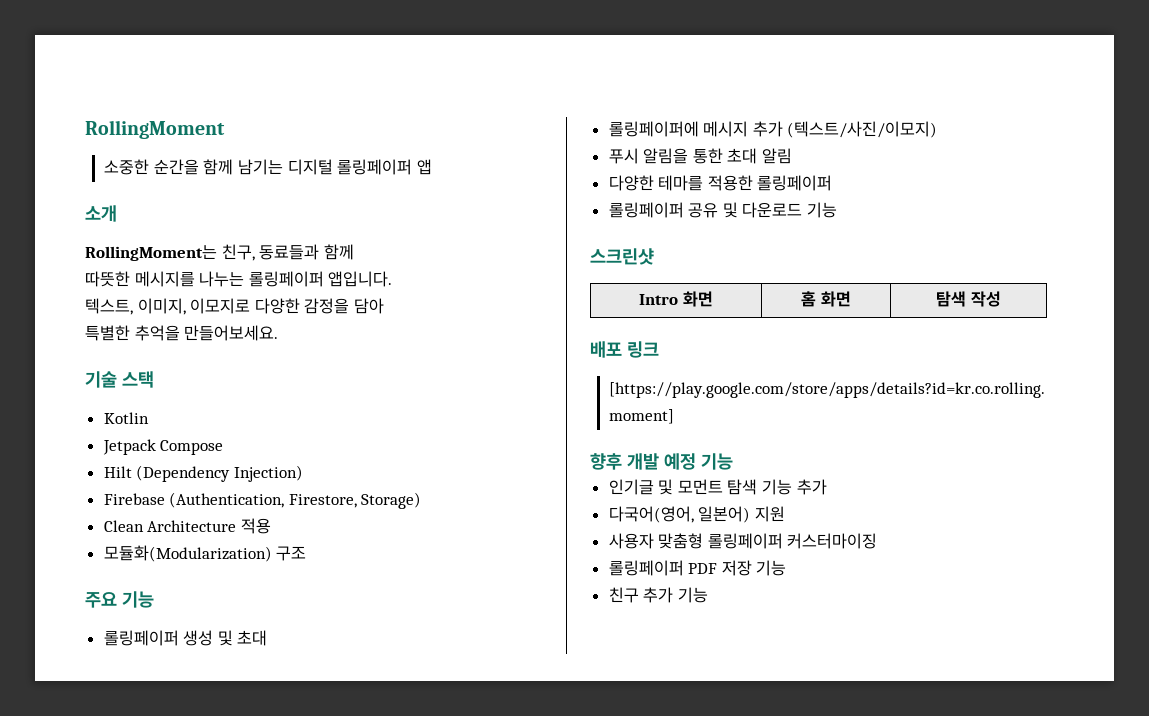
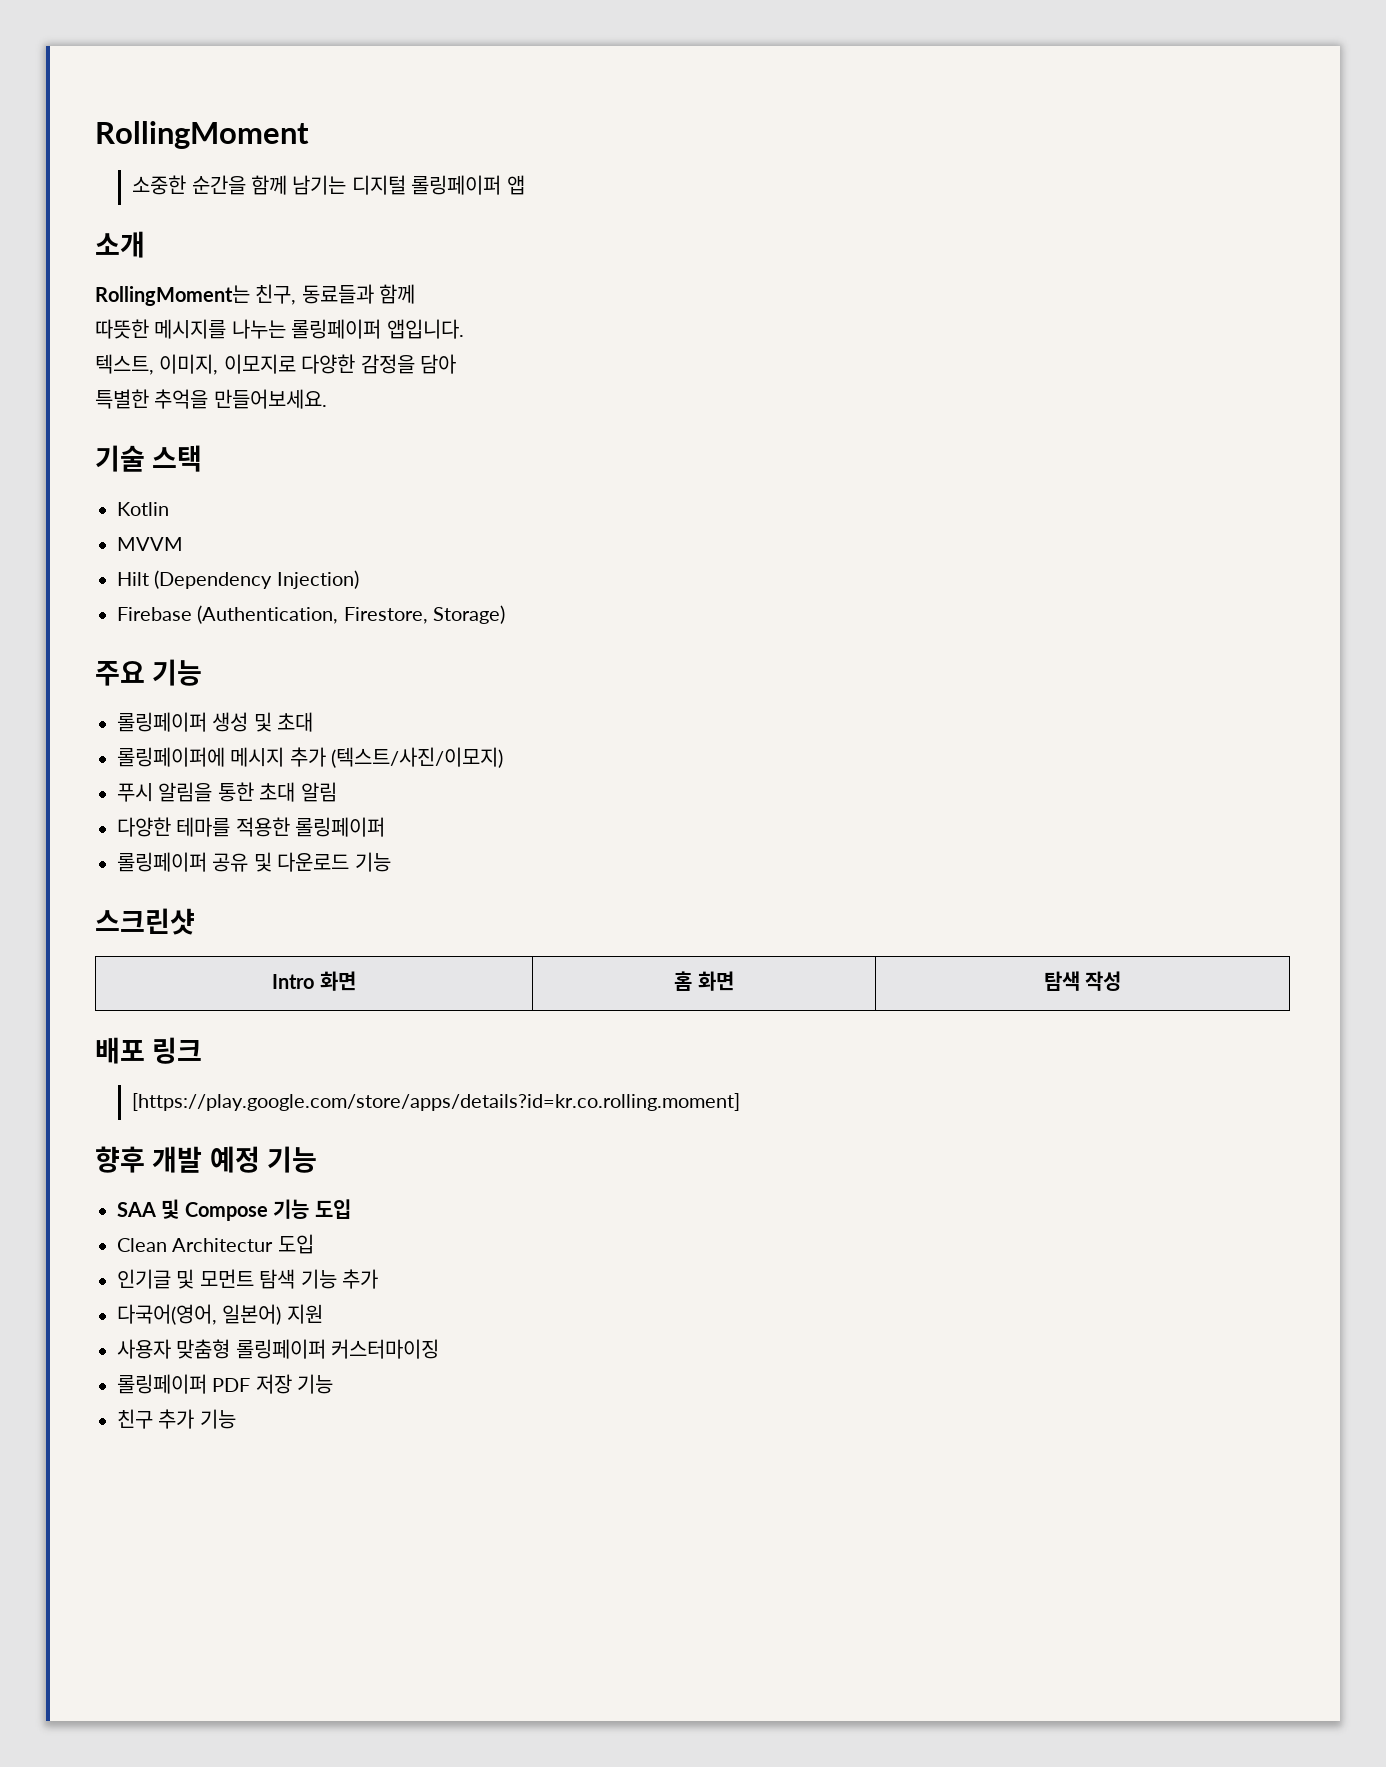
- Jetpack Compose
+ MVVM
- Clean Architecture 적용
- 모듈화(Modularization) 구조
+ SAA 및 Compose 기능 도입
+ Clean Architectur 도입

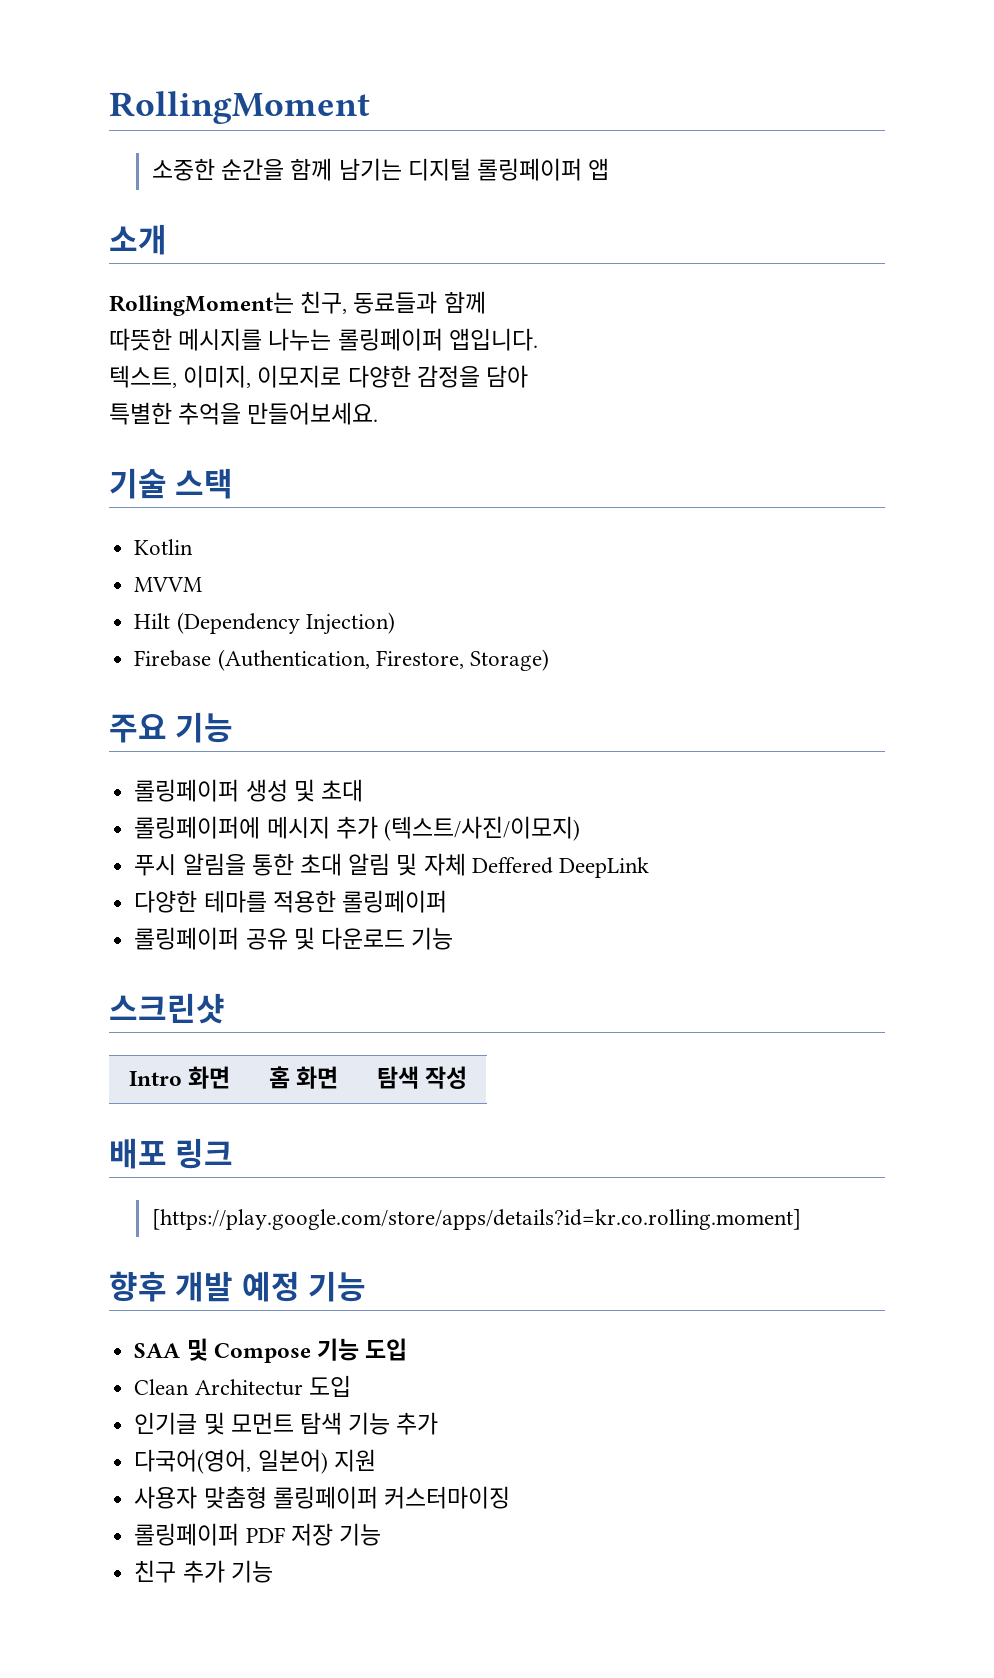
- 푸시 알림을 통한 초대 알림
+ 푸시 알림을 통한 초대 알림 및 자체 Deffered DeepLink

